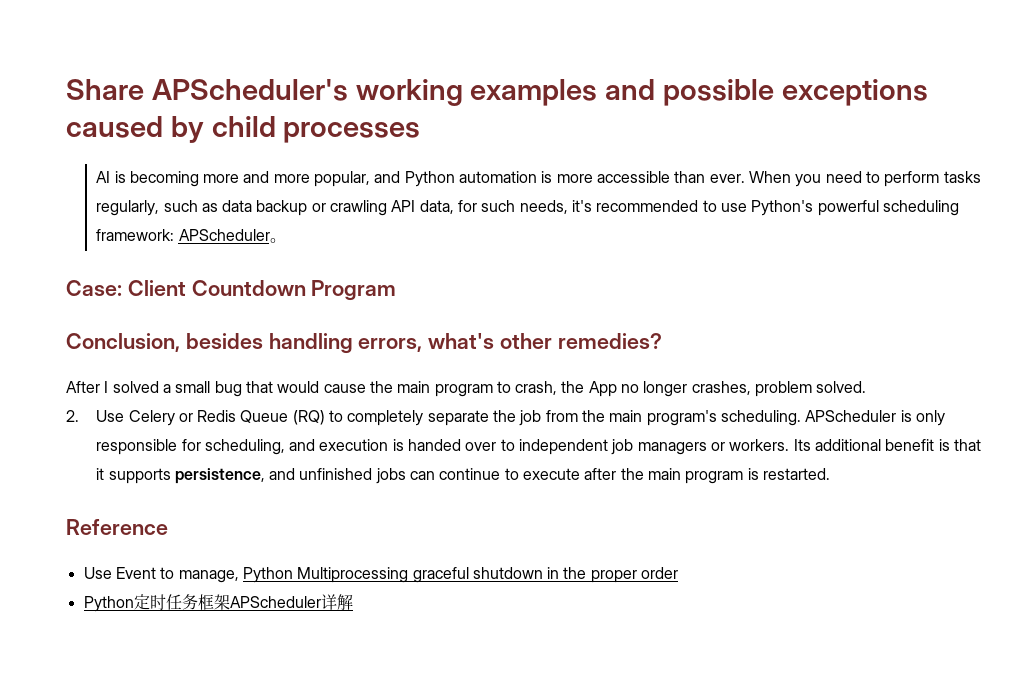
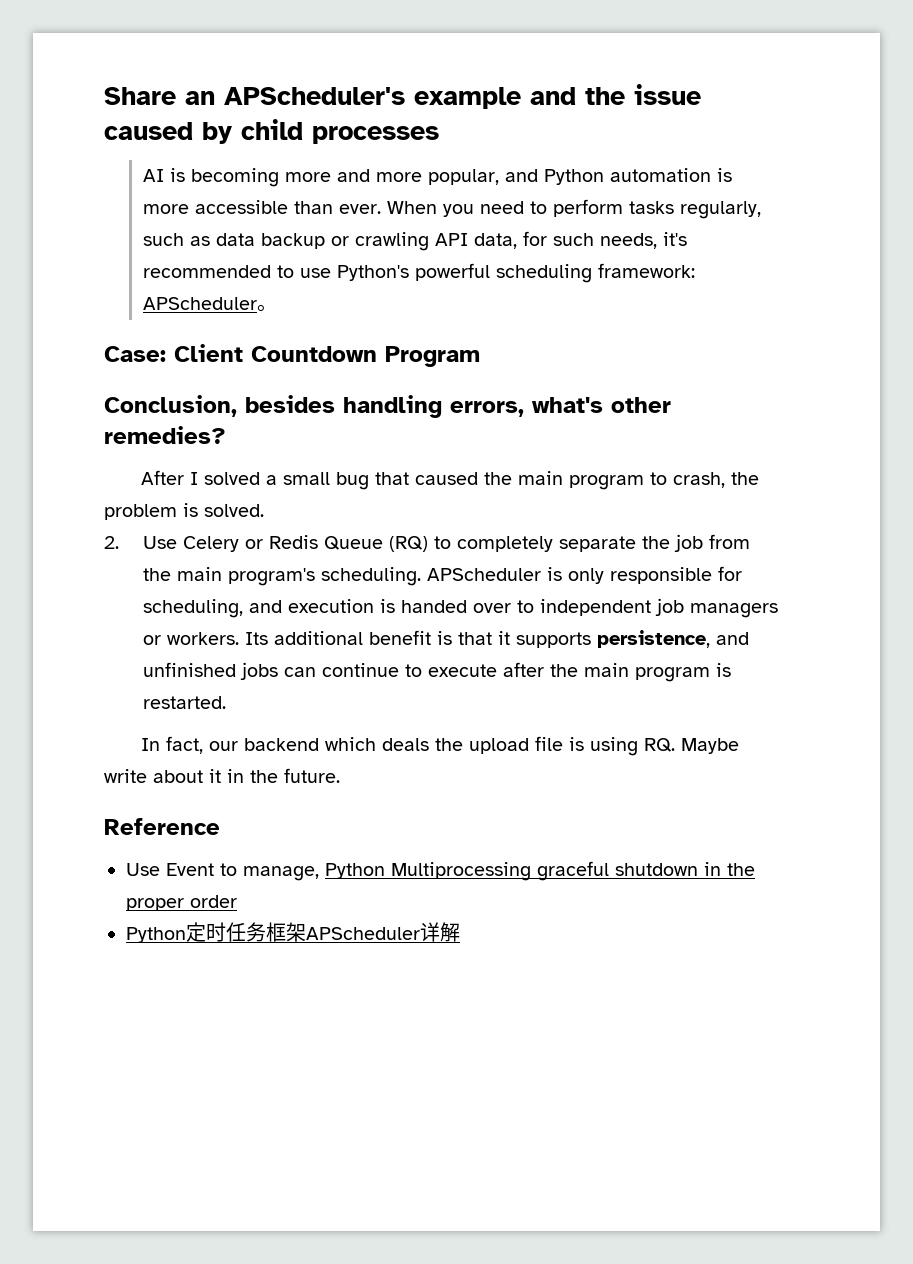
- Share APScheduler's working examples and possible exceptions caused by child processes
+ Share an APScheduler's example and the issue caused by child processes
- After I solved a small bug that would cause the main program to crash, the App no longer crashes, problem solved.
+ After I solved a small bug that caused the main program to crash, the problem is solved.
+ In fact, our backend which deals the upload file is using RQ. Maybe write about it in the future.

